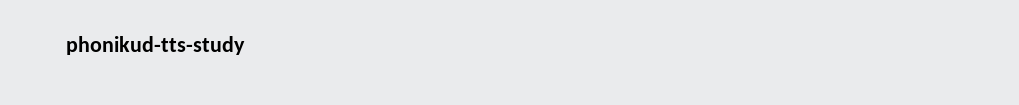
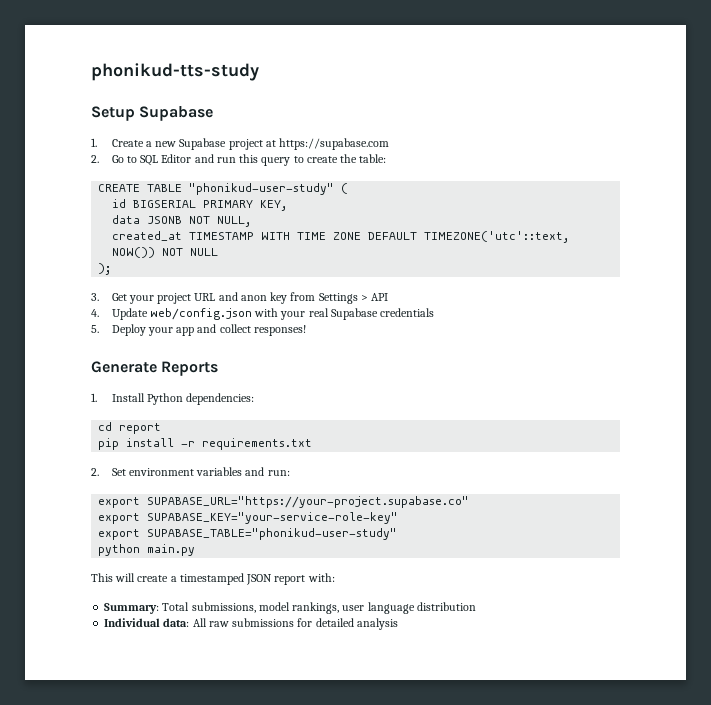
+ Setup Supabase
+ 1. Create a new Supabase project at https://supabase.com
+ 2. Go to SQL Editor and run this query to create the table:
+ CREATE TABLE "phonikud-user-study" (
+ id BIGSERIAL PRIMARY KEY,
+ data JSONB NOT NULL,
+ created_at TIMESTAMP WITH TIME ZONE DEFAULT TIMEZONE('utc'::text, NOW()) NOT NULL
+ );
+ 3. Get your project URL and anon key from Settings > API
+ 4. Update web/config.json with your real Supabase credentials
+ 5. Deploy your app and collect responses!
+ Generate Reports
+ 1. Install Python dependencies:
+ cd report
+ pip install -r requirements.txt
+ 2. Set environment variables and run:
+ export SUPABASE_URL="https://your-project.supabase.co"
+ export SUPABASE_KEY="your-service-role-key"
+ export SUPABASE_TABLE="phonikud-user-study"
+ python main.py
+ This will create a timestamped JSON report with:
+ Summary: Total submissions, model rankings, user language distribution
+ Individual data: All raw submissions for detailed analysis

